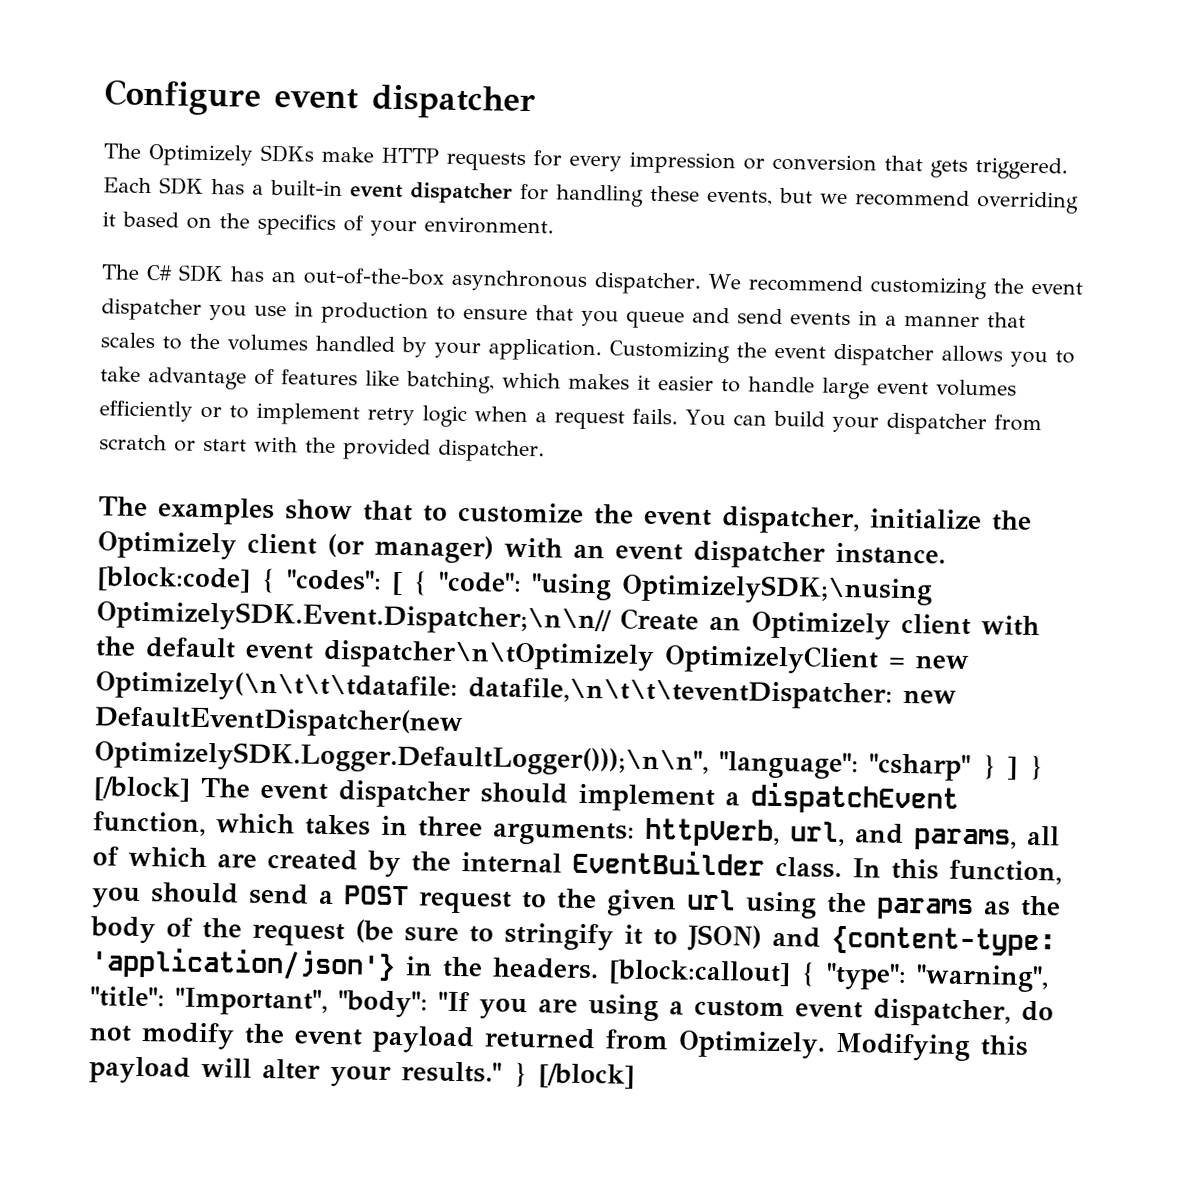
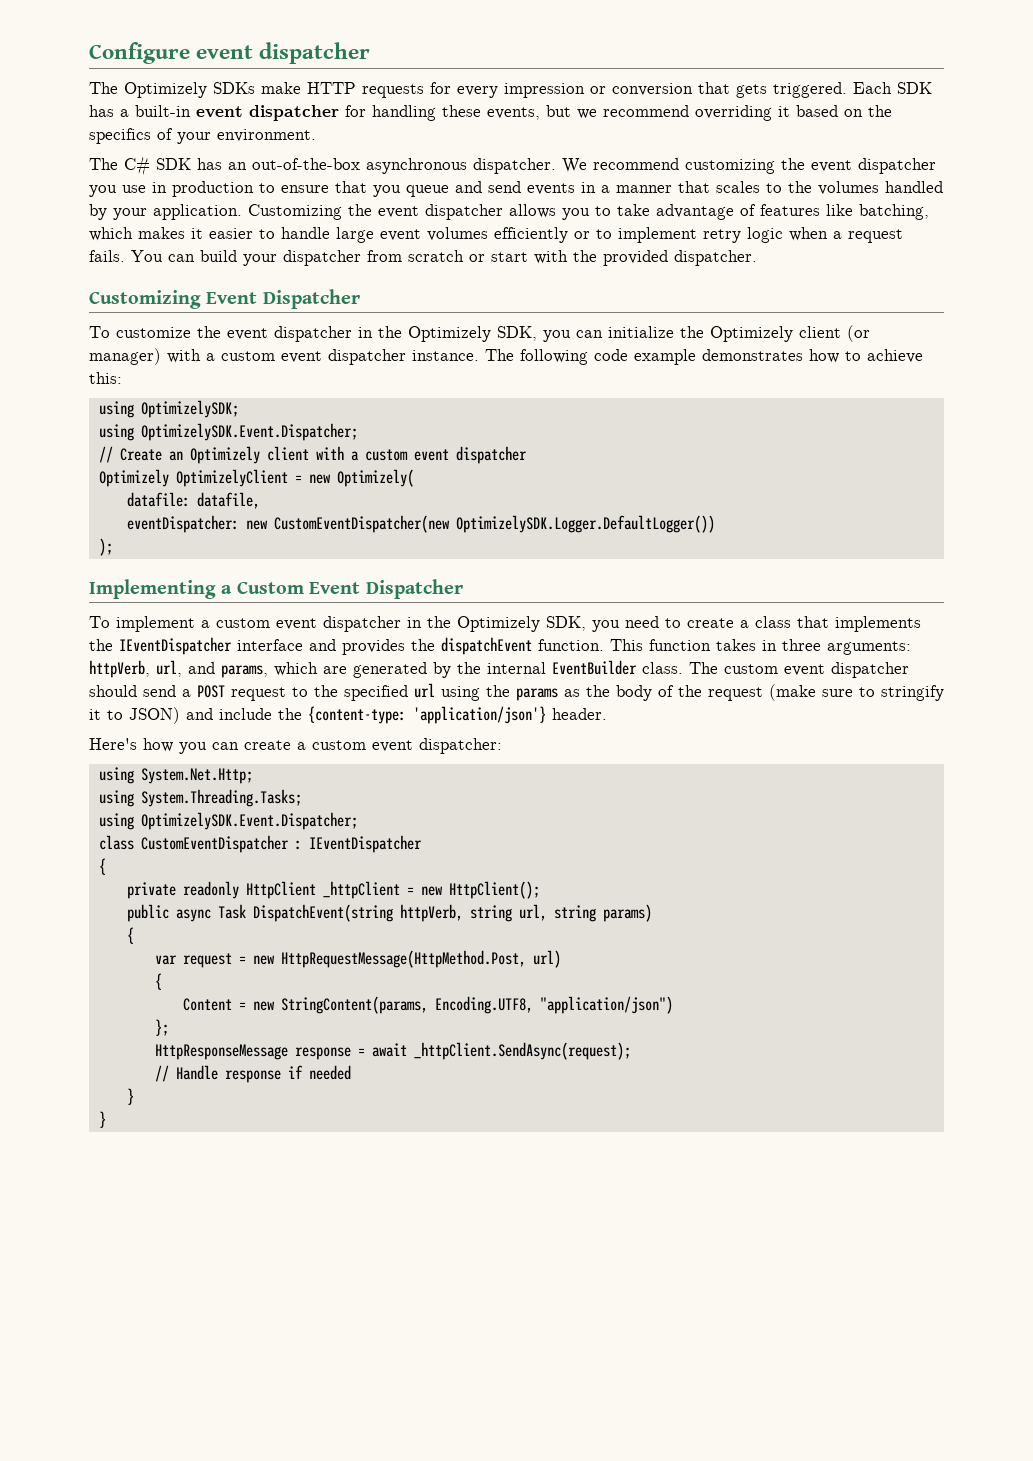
- The examples show that to customize the event dispatcher, initialize the Optimizely client (or manager) with an event dispatcher instance.
+ Customizing Event Dispatcher
+ To customize the event dispatcher in the Optimizely SDK, you can initialize the Optimizely client (or manager) with a custom event dispatcher instance.
- [block:code] { "codes": [ { "code": "using OptimizelySDK;\nusing OptimizelySDK.Event.Dispatcher;\n\n// Create an Optimizely client with the default event dispatcher\n\tOptimizely OptimizelyClient = new Optimizely(\n\t\t\tdatafile: datafile,\n\t\t\teventDispatcher: new DefaultEventDispatcher(new OptimizelySDK.Logger.DefaultLogger()));\n\n", "language": "csharp" } ] } [/block] The event dispatcher should implement a dispatchEvent function, which takes in three arguments: httpVerb, url, and params, all of which are created by the internal EventBuilder class.
+ The following code example demonstrates how to achieve this:
+ using OptimizelySDK;
+ using OptimizelySDK.Event.Dispatcher;
+ // Create an Optimizely client with a custom event dispatcher
+ Optimizely OptimizelyClient = new Optimizely(
+ datafile: datafile,
+ eventDispatcher: new CustomEventDispatcher(new OptimizelySDK.Logger.DefaultLogger())
+ );
+ Implementing a Custom Event Dispatcher
+ To implement a custom event dispatcher in the Optimizely SDK, you need to create a class that implements the IEventDispatcher interface and provides the dispatchEvent function. This function takes in three arguments: httpVerb, url, and params, which are generated by the internal EventBuilder class.
- In this function, you should send a POST request to the given url using the params as the body of the request (be sure to stringify it to JSON) and {content-type: 'application/json'} in the headers. [block:callout] { "type": "warning", "title": "Important", "body": "If you are using a custom event dispatcher, do not modify the event payload returned from Optimizely. Modifying this payload will alter your results." } [/block]
+ The custom event dispatcher should send a POST request to the specified url using the params as the body of the request (make sure to stringify it to JSON) and include the {content-type: 'application/json'} header.
+ Here's how you can create a custom event dispatcher:
+ using System.Net.Http;
+ using System.Threading.Tasks;
+ using OptimizelySDK.Event.Dispatcher;
+ class CustomEventDispatcher : IEventDispatcher
+ {
+ private readonly HttpClient _httpClient = new HttpClient();
+ public async Task DispatchEvent(string httpVerb, string url, string params)
+ {
+ var request = new HttpRequestMessage(HttpMethod.Post, url)
+ {
+ Content = new StringContent(params, Encoding.UTF8, "application/json")
+ };
+ HttpResponseMessage response = await _httpClient.SendAsync(request);
+ // Handle response if needed
+ }
+ }

